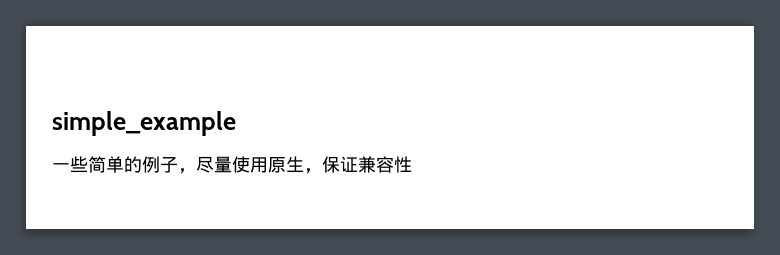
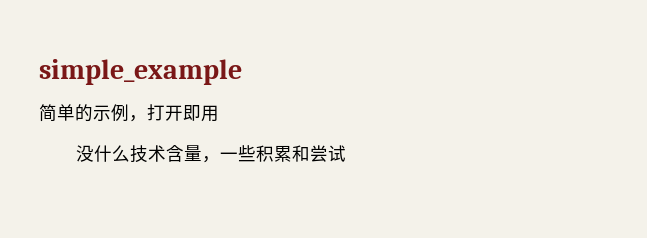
- 一些简单的例子，尽量使用原生，保证兼容性
+ 简单的示例，打开即用
+ 没什么技术含量，一些积累和尝试

